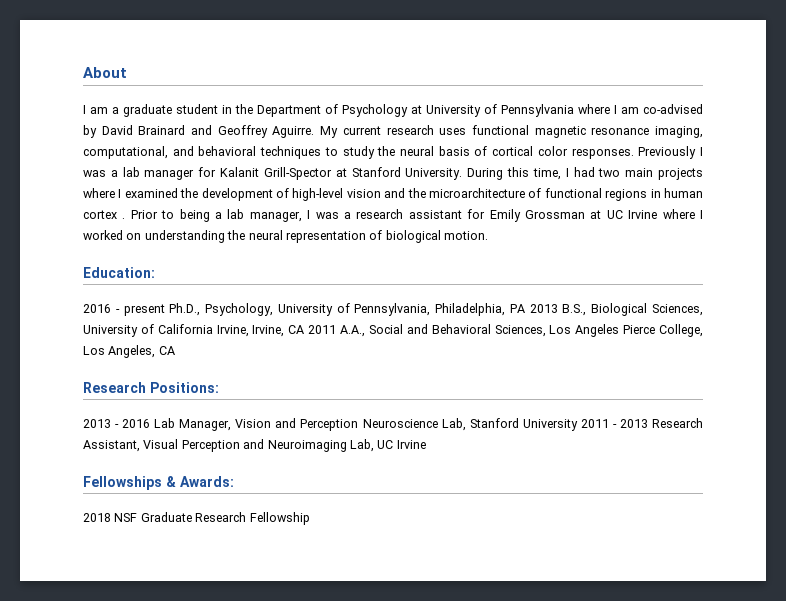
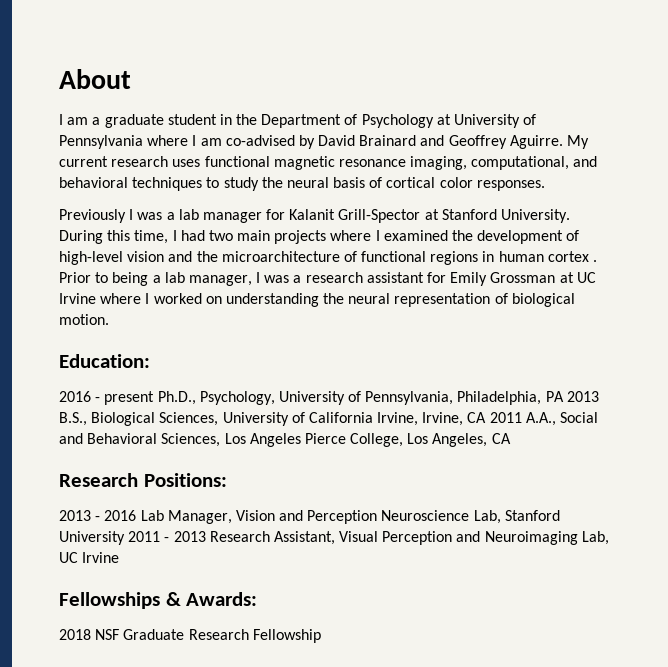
- My current research uses functional magnetic resonance imaging, computational, and behavioral techniques to study the neural basis of cortical color responses. Previously I was a lab manager for Kalanit Grill-Spector at Stanford University.
+ My current research uses functional magnetic resonance imaging, computational, and behavioral techniques to study the neural basis of cortical color responses.
+ Previously I was a lab manager for Kalanit Grill-Spector at Stanford University.

